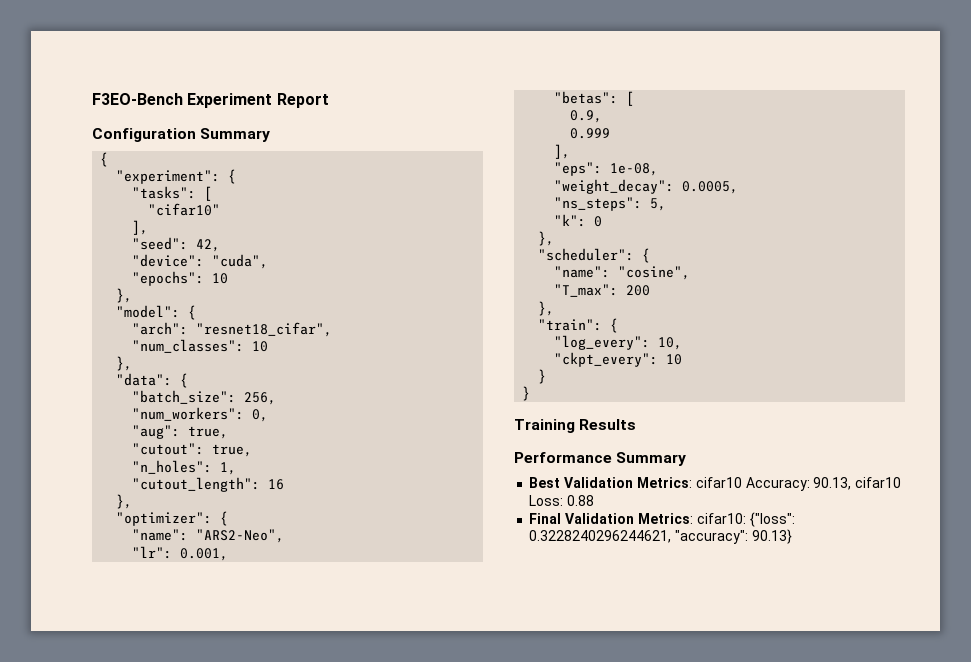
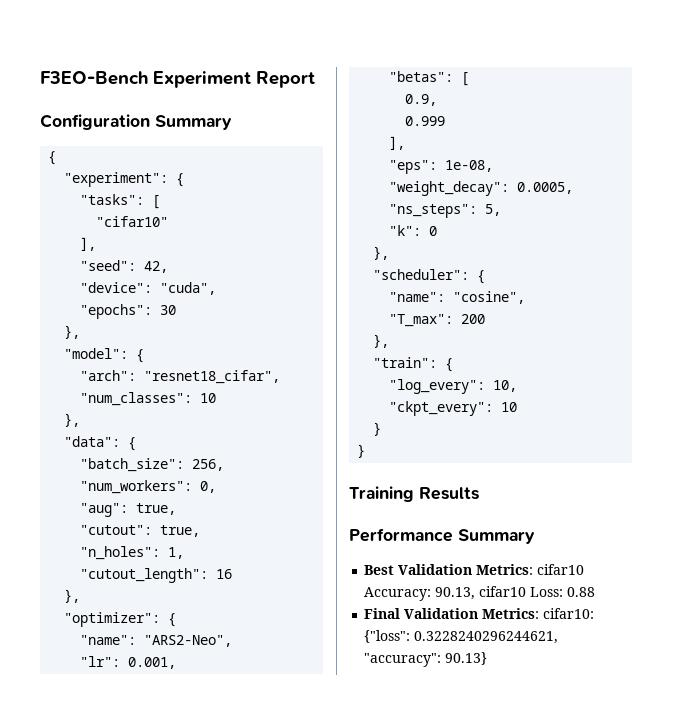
- "epochs": 10
+ "epochs": 30

